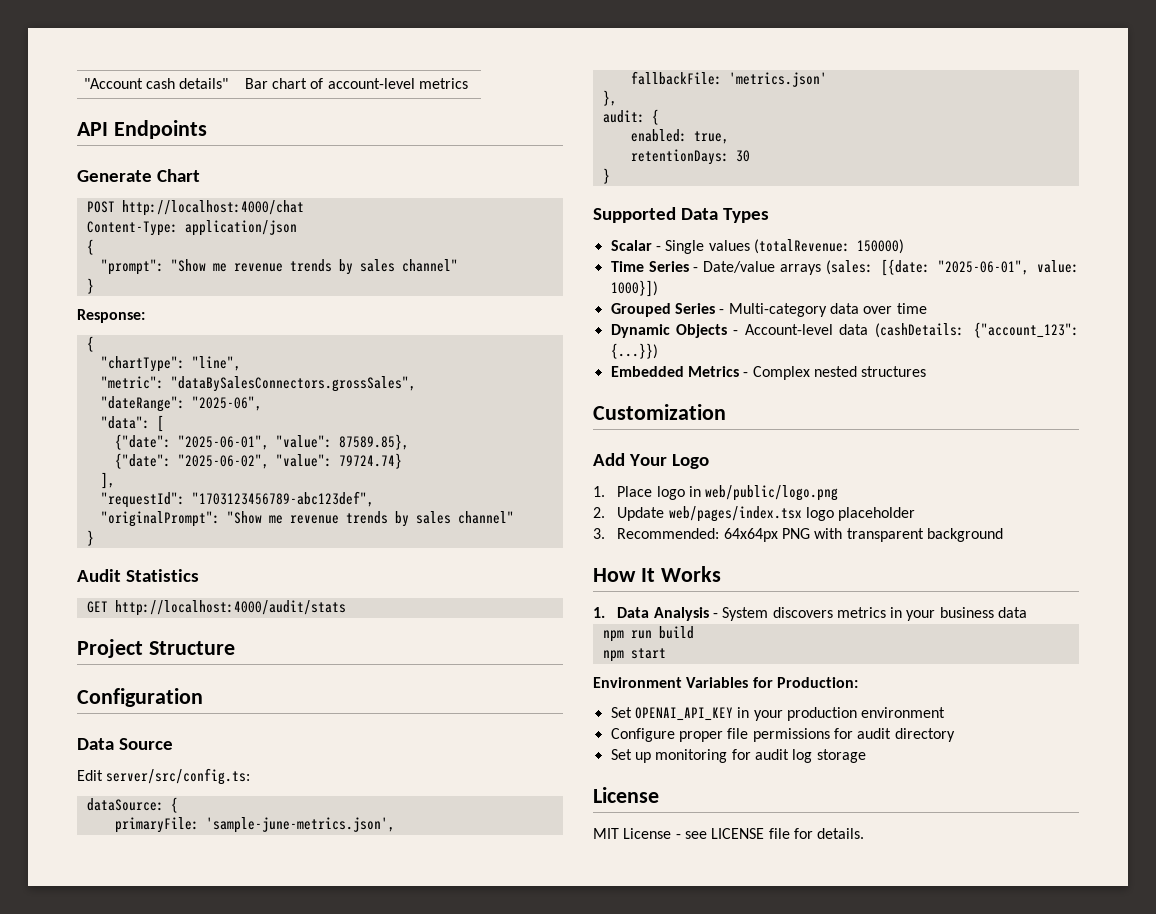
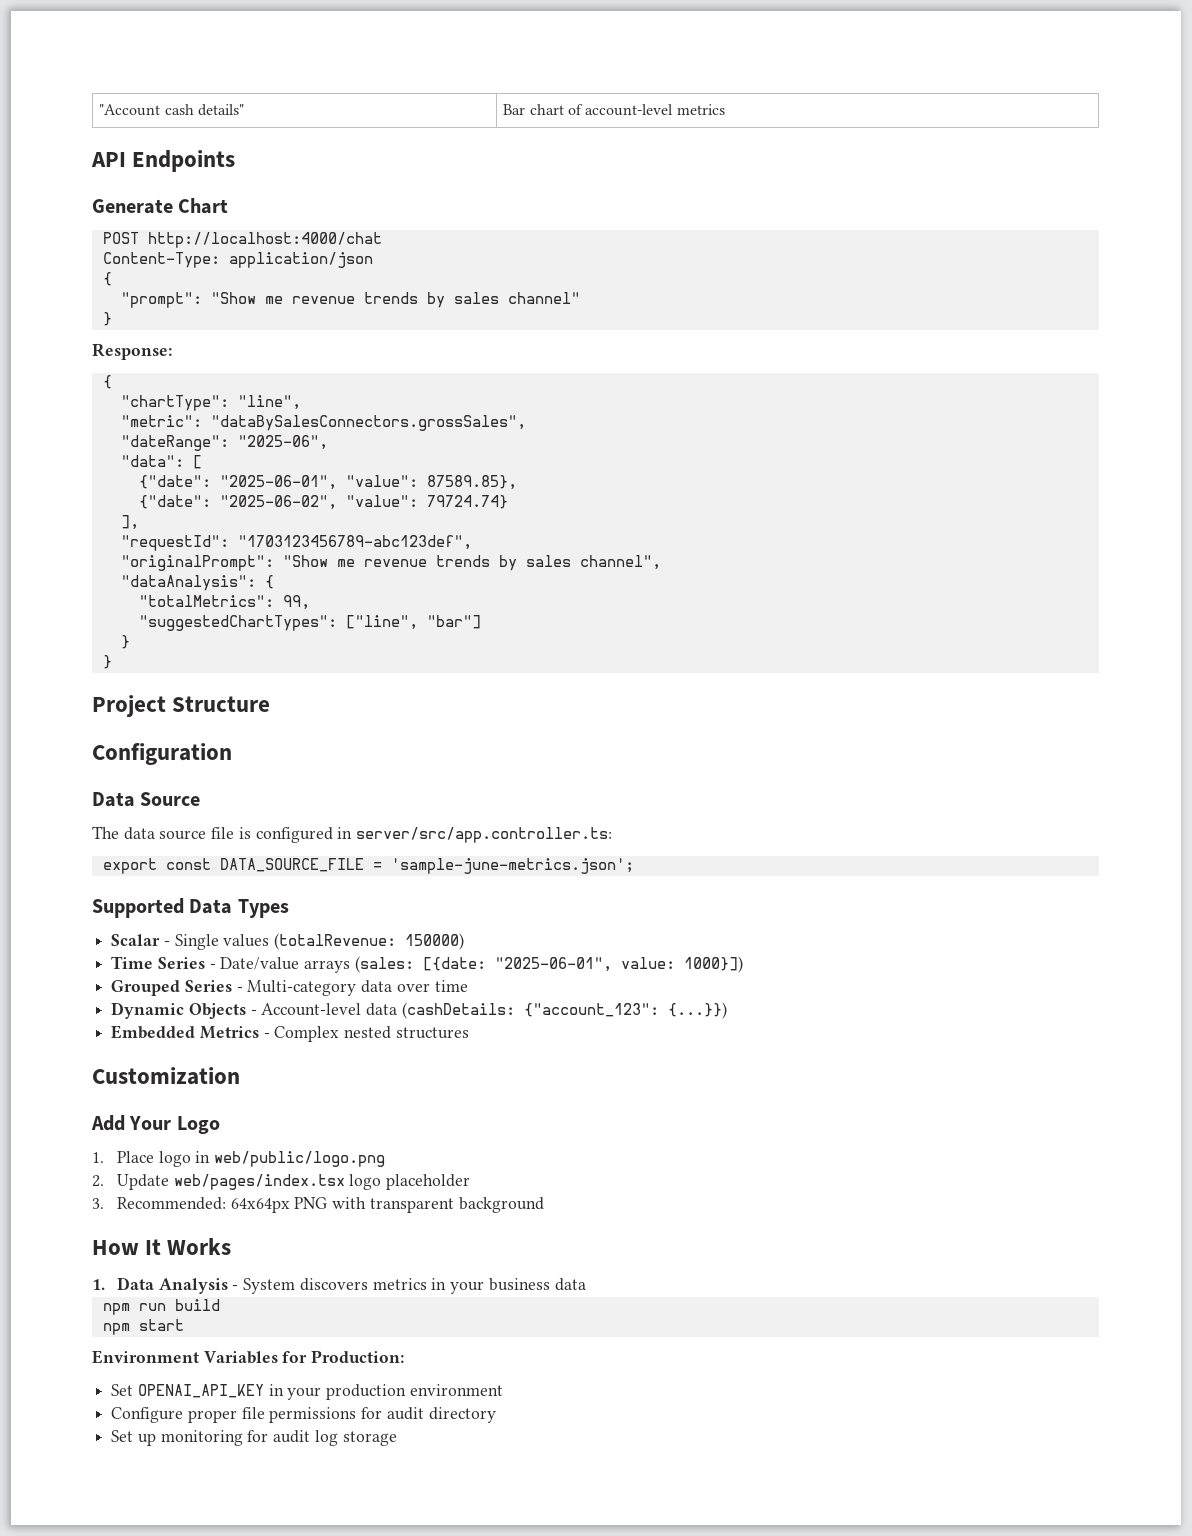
- "originalPrompt": "Show me revenue trends by sales channel"
+ "originalPrompt": "Show me revenue trends by sales channel",
+ "dataAnalysis": {
+ "totalMetrics": 99,
+ "suggestedChartTypes": ["line", "bar"]
  }
- Audit Statistics
- GET http://localhost:4000/audit/stats
+ }
- Edit server/src/config.ts:
- dataSource: {
- primaryFile: 'sample-june-metrics.json',
- fallbackFile: 'metrics.json'
- },
- audit: {
- enabled: true,
- retentionDays: 30
- }
+ The data source file is configured in server/src/app.controller.ts:
+ export const DATA_SOURCE_FILE = 'sample-june-metrics.json';
  Set up monitoring for audit log storage
- License
- MIT License - see LICENSE file for details.

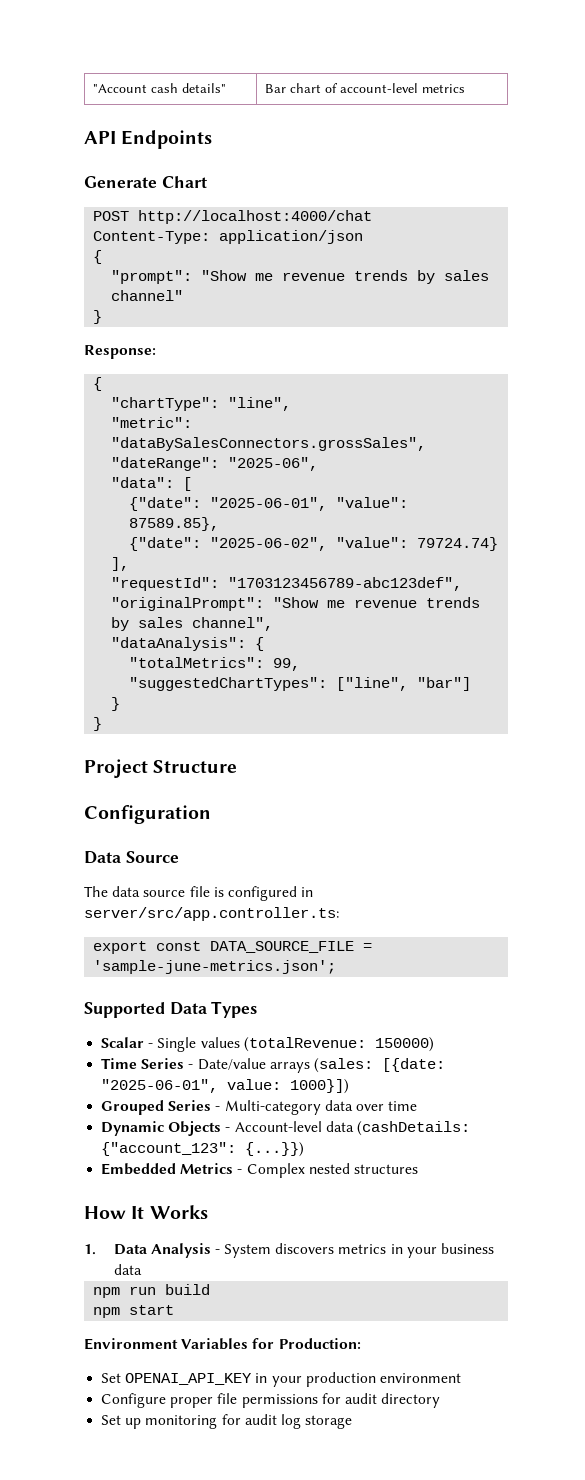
- Customization
- Add Your Logo
- 1. Place logo in web/public/logo.png
- 2. Update web/pages/index.tsx logo placeholder
- 3. Recommended: 64x64px PNG with transparent background

